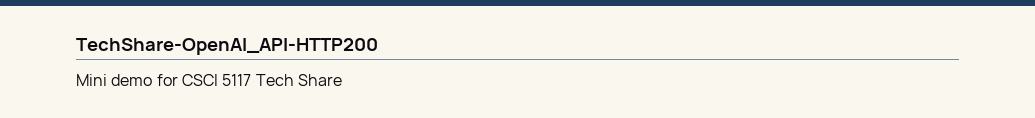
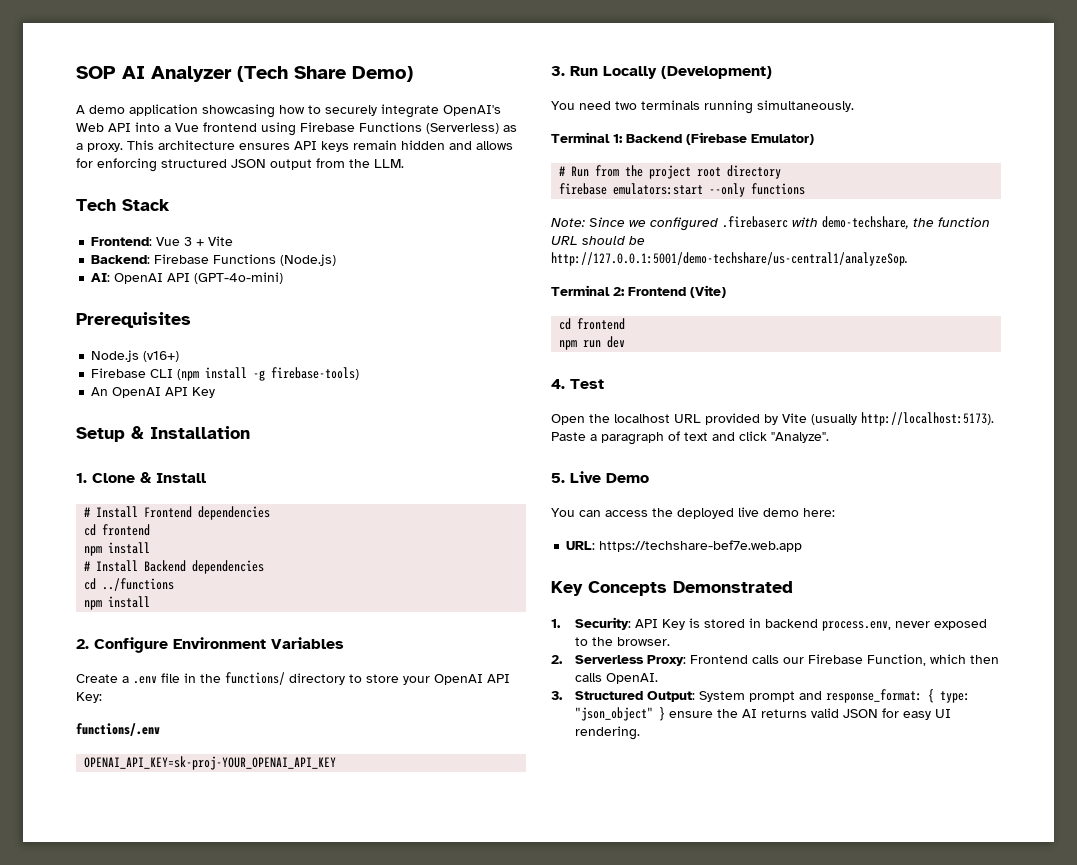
- TechShare-OpenAI_API-HTTP200
- Mini demo for CSCI 5117 Tech Share
+ SOP AI Analyzer (Tech Share Demo)
+ A demo application showcasing how to securely integrate OpenAI's Web API into a Vue frontend using Firebase Functions (Serverless) as a proxy. This architecture ensures API keys remain hidden and allows for enforcing structured JSON output from the LLM.
+ Tech Stack
+ Frontend: Vue 3 + Vite
+ Backend: Firebase Functions (Node.js)
+ AI: OpenAI API (GPT-4o-mini)
+ Prerequisites
+ Node.js (v16+)
+ Firebase CLI (npm install -g firebase-tools)
+ An OpenAI API Key
+ Setup & Installation
+ 1. Clone & Install
+ # Install Frontend dependencies
+ cd frontend
+ npm install
+ # Install Backend dependencies
+ cd ../functions
+ npm install
+ 2. Configure Environment Variables
+ Create a .env file in the functions/ directory to store your OpenAI API Key:
+ functions/.env
+ OPENAI_API_KEY=sk-proj-YOUR_OPENAI_API_KEY
+ 3. Run Locally (Development)
+ You need two terminals running simultaneously.
+ Terminal 1: Backend (Firebase Emulator)
+ # Run from the project root directory
+ firebase emulators:start --only functions
+ Note: Since we configured .firebaserc with demo-techshare, the function URL should be http://127.0.0.1:5001/demo-techshare/us-central1/analyzeSop.
+ Terminal 2: Frontend (Vite)
+ cd frontend
+ npm run dev
+ 4. Test
+ Open the localhost URL provided by Vite (usually http://localhost:5173). Paste a paragraph of text and click "Analyze".
+ 5. Live Demo
+ You can access the deployed live demo here:
+ URL: https://techshare-bef7e.web.app
+ Key Concepts Demonstrated
+ 1. Security: API Key is stored in backend process.env, never exposed to the browser.
+ 2. Serverless Proxy: Frontend calls our Firebase Function, which then calls OpenAI.
+ 3. Structured Output: System prompt and response_format: { type: "json_object" } ensure the AI returns valid JSON for easy UI rendering.

